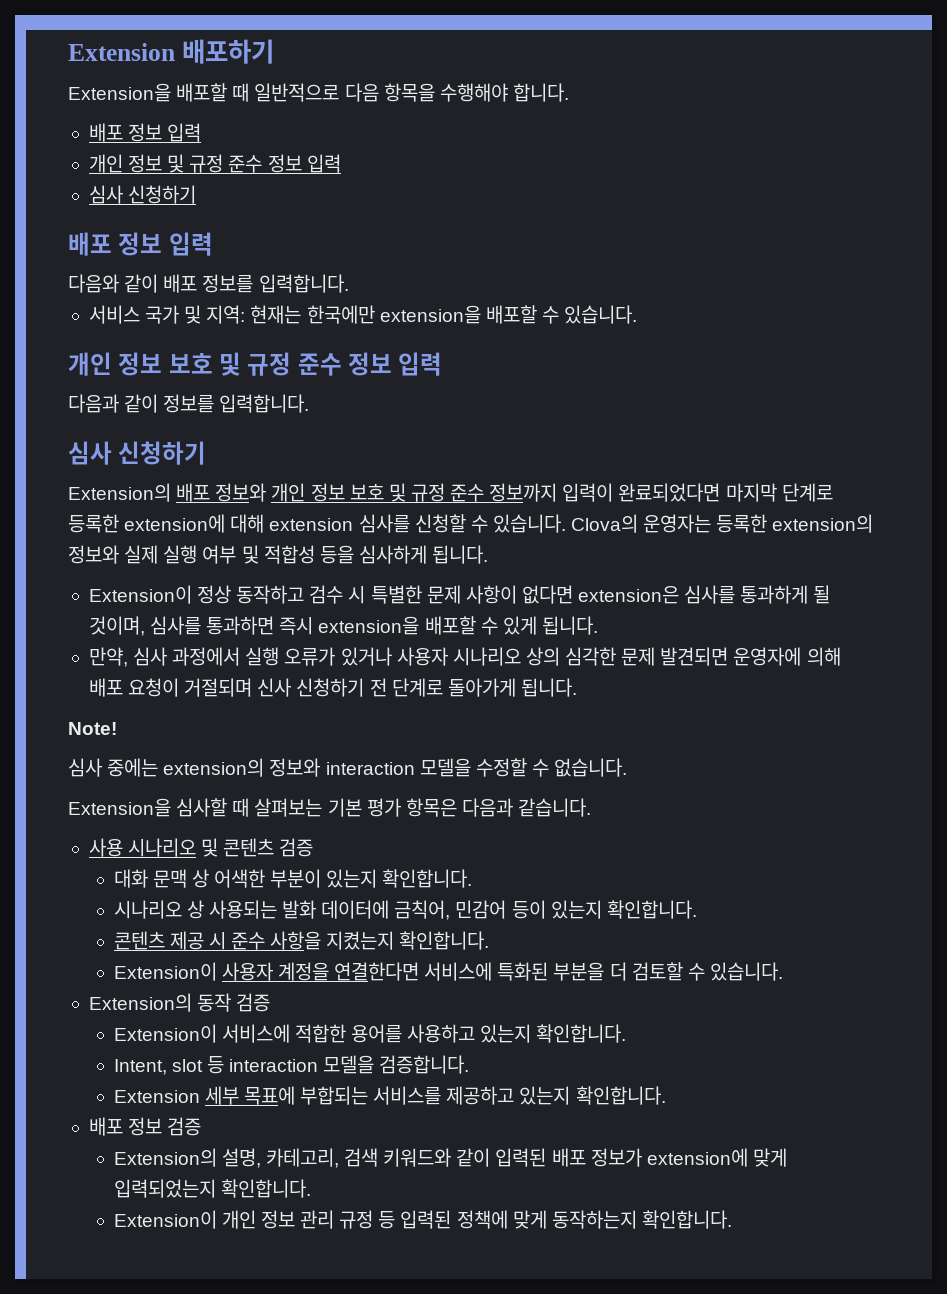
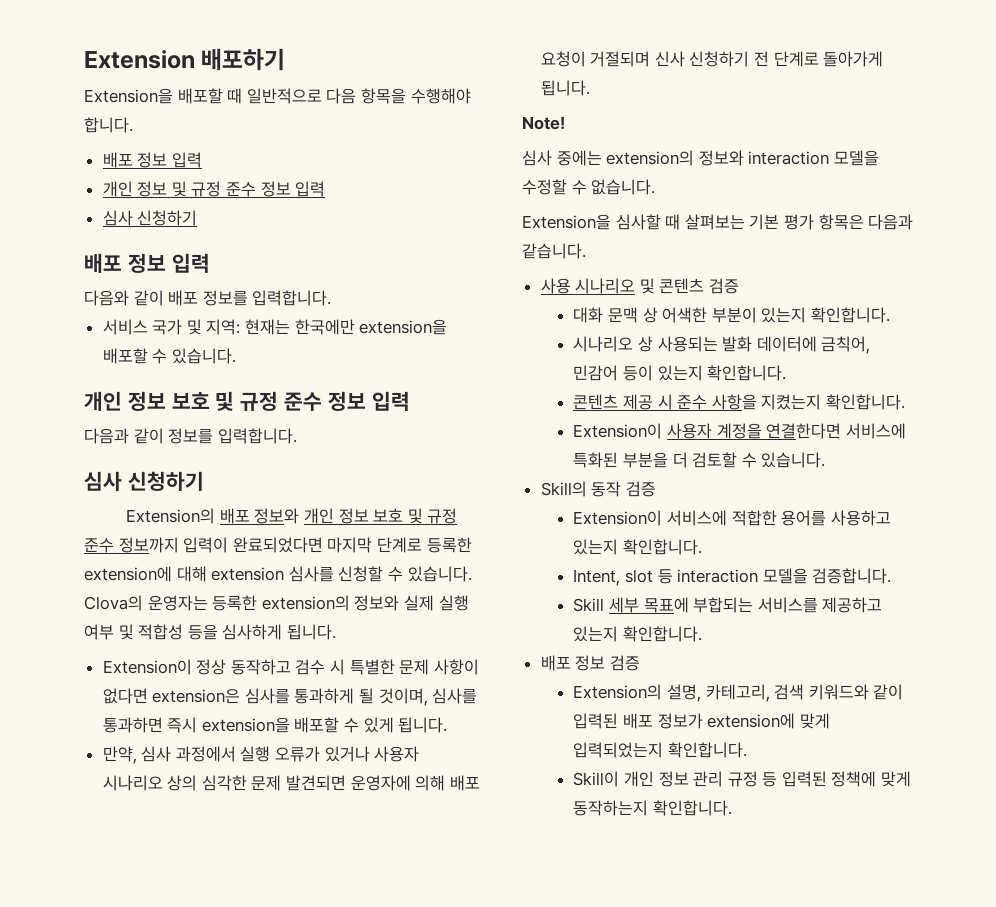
- Extension의 동작 검증
+ Skill의 동작 검증
- Extension 세부 목표에 부합되는 서비스를 제공하고 있는지 확인합니다.
+ Skill 세부 목표에 부합되는 서비스를 제공하고 있는지 확인합니다.
- Extension이 개인 정보 관리 규정 등 입력된 정책에 맞게 동작하는지 확인합니다.
+ Skill이 개인 정보 관리 규정 등 입력된 정책에 맞게 동작하는지 확인합니다.

